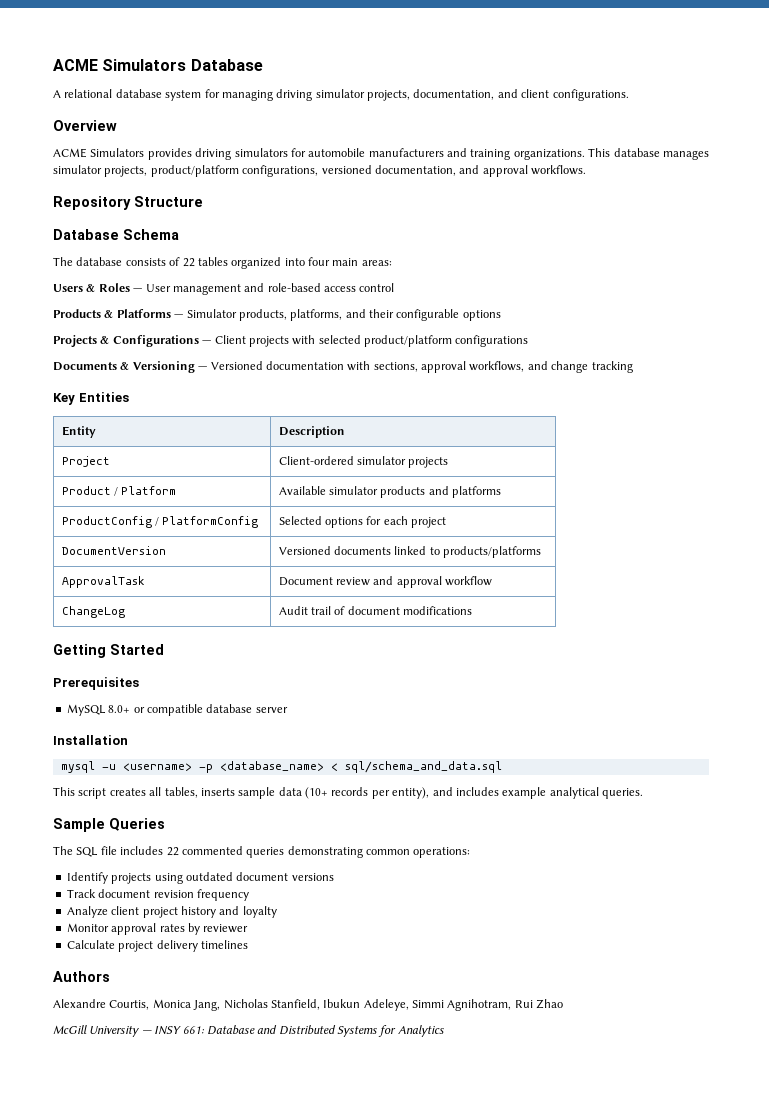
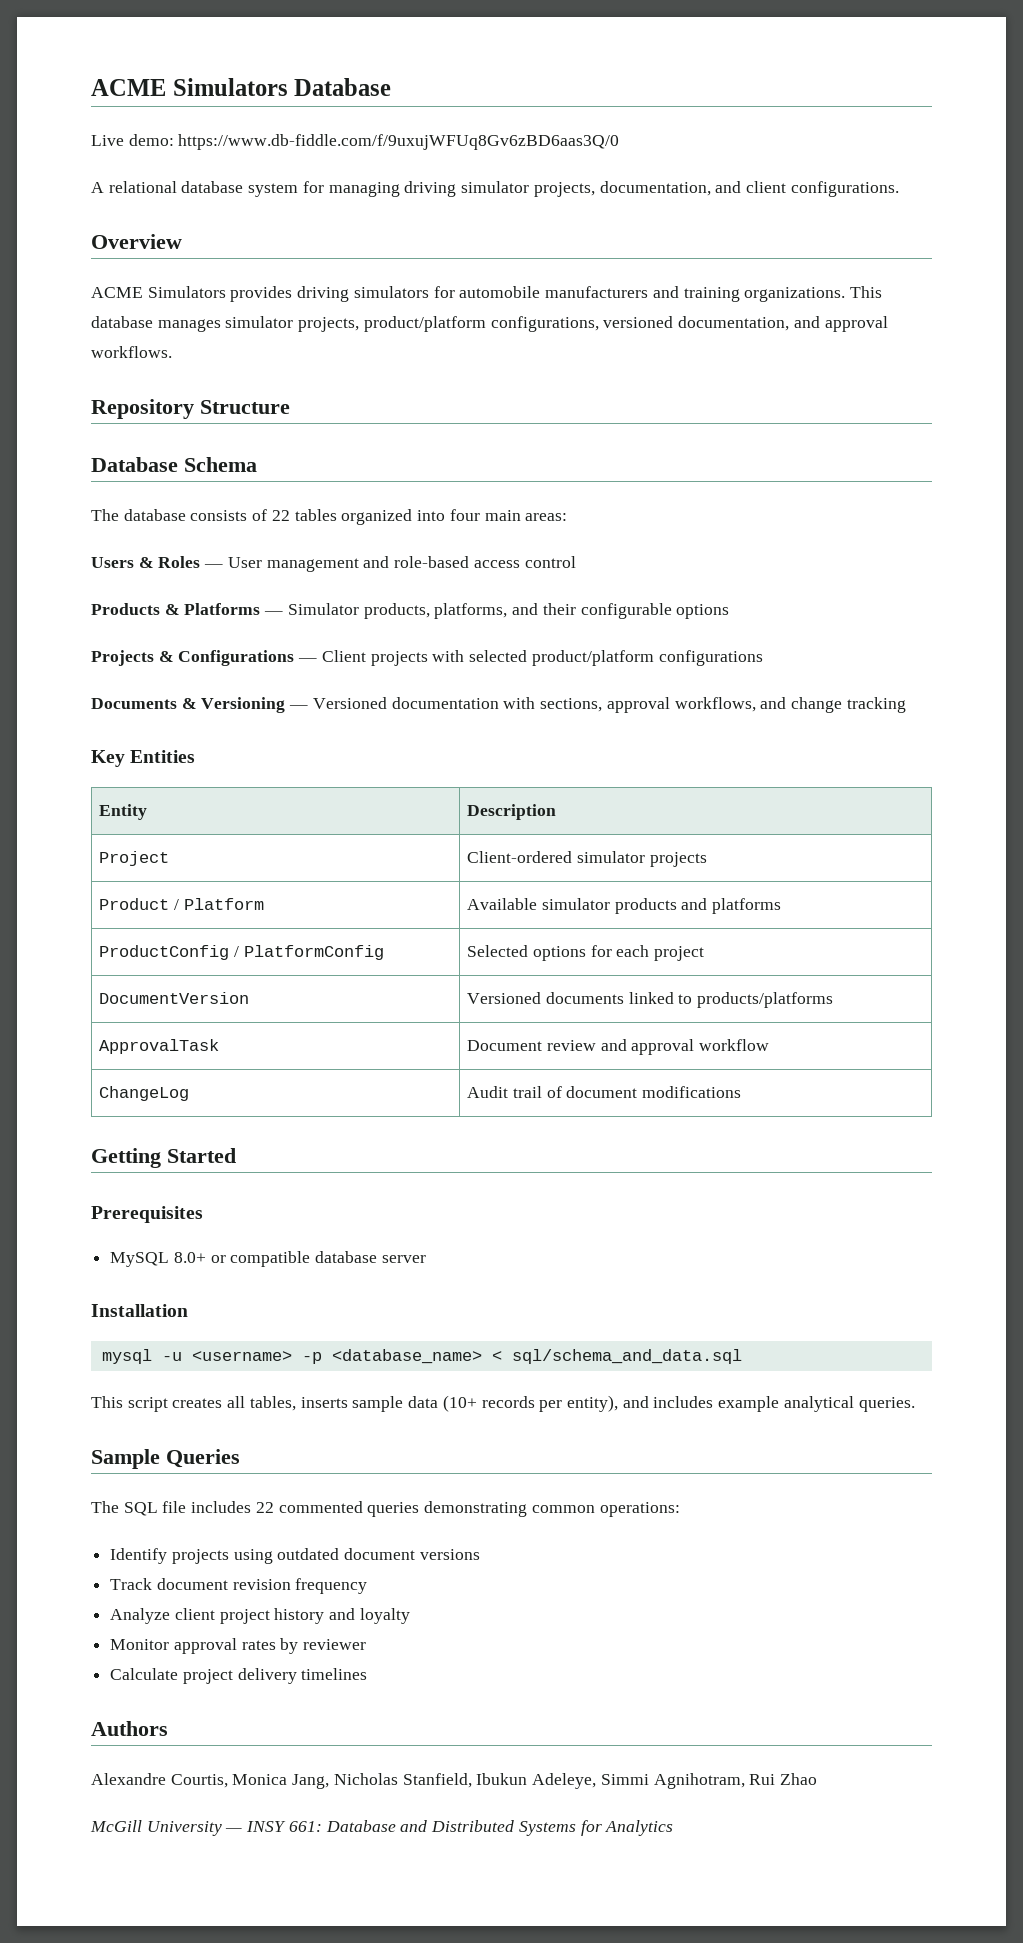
+ Live demo: https://www.db-fiddle.com/f/9uxujWFUq8Gv6zBD6aas3Q/0

